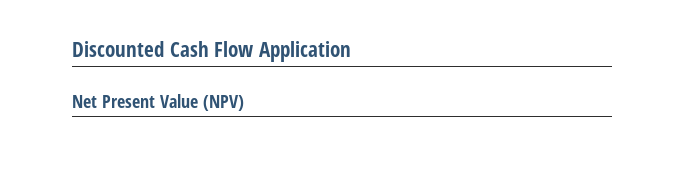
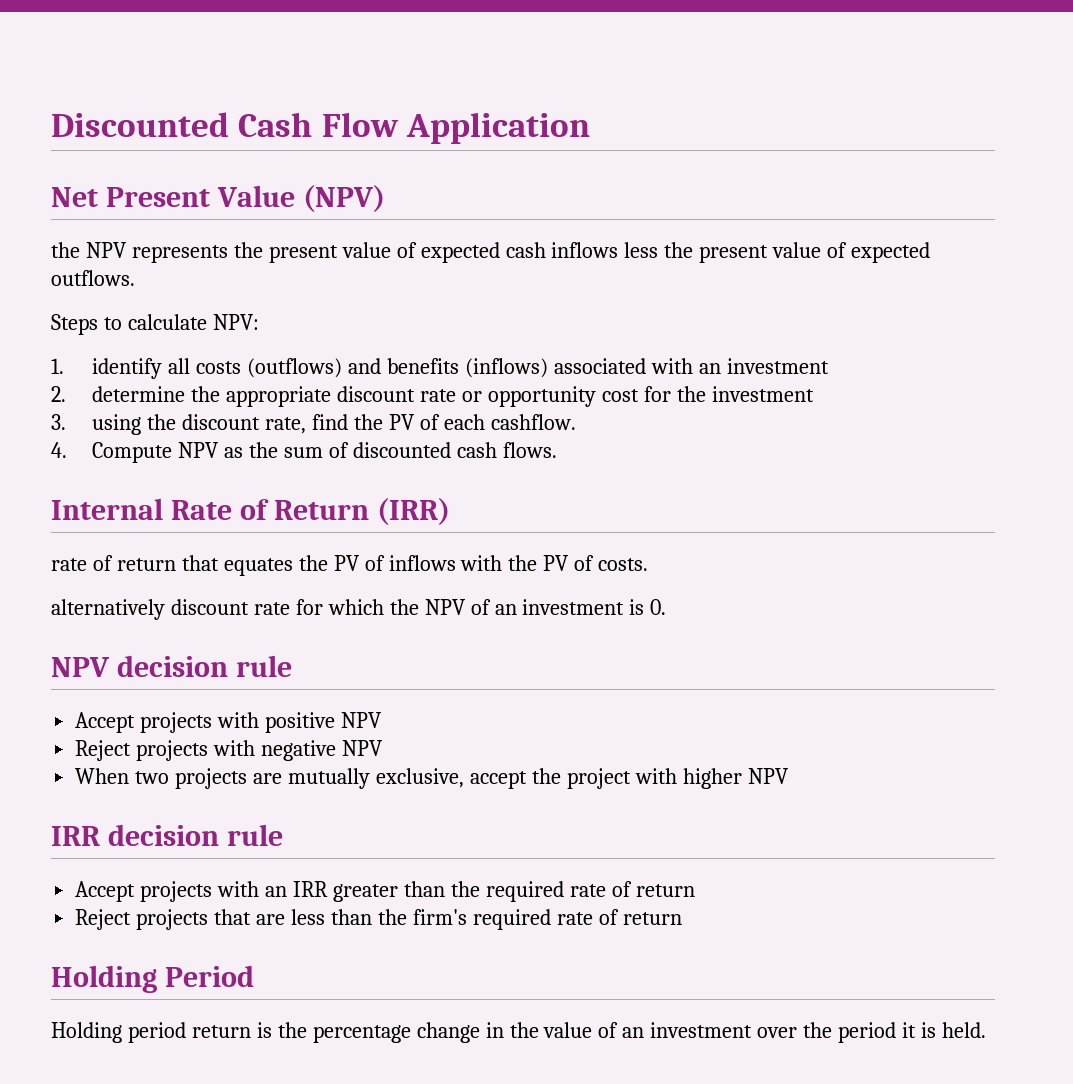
+ the NPV represents the present value of expected cash inflows less the present value of expected outflows.
+ Steps to calculate NPV:
+ 1. identify all costs (outflows) and benefits (inflows) associated with an investment
+ 2. determine the appropriate discount rate or opportunity cost for the investment
+ 3. using the discount rate, find the PV of each cashflow.
+ 4. Compute NPV as the sum of discounted cash flows.
+ Internal Rate of Return (IRR)
+ rate of return that equates the PV of inflows with the PV of costs.
+ alternatively discount rate for which the NPV of an investment is 0.
+ NPV decision rule
+ Accept projects with positive NPV
+ Reject projects with negative NPV
+ When two projects are mutually exclusive, accept the project with higher NPV
+ IRR decision rule
+ Accept projects with an IRR greater than the required rate of return
+ Reject projects that are less than the firm's required rate of return
+ Holding Period
+ Holding period return is the percentage change in the value of an investment over the period it is held.

